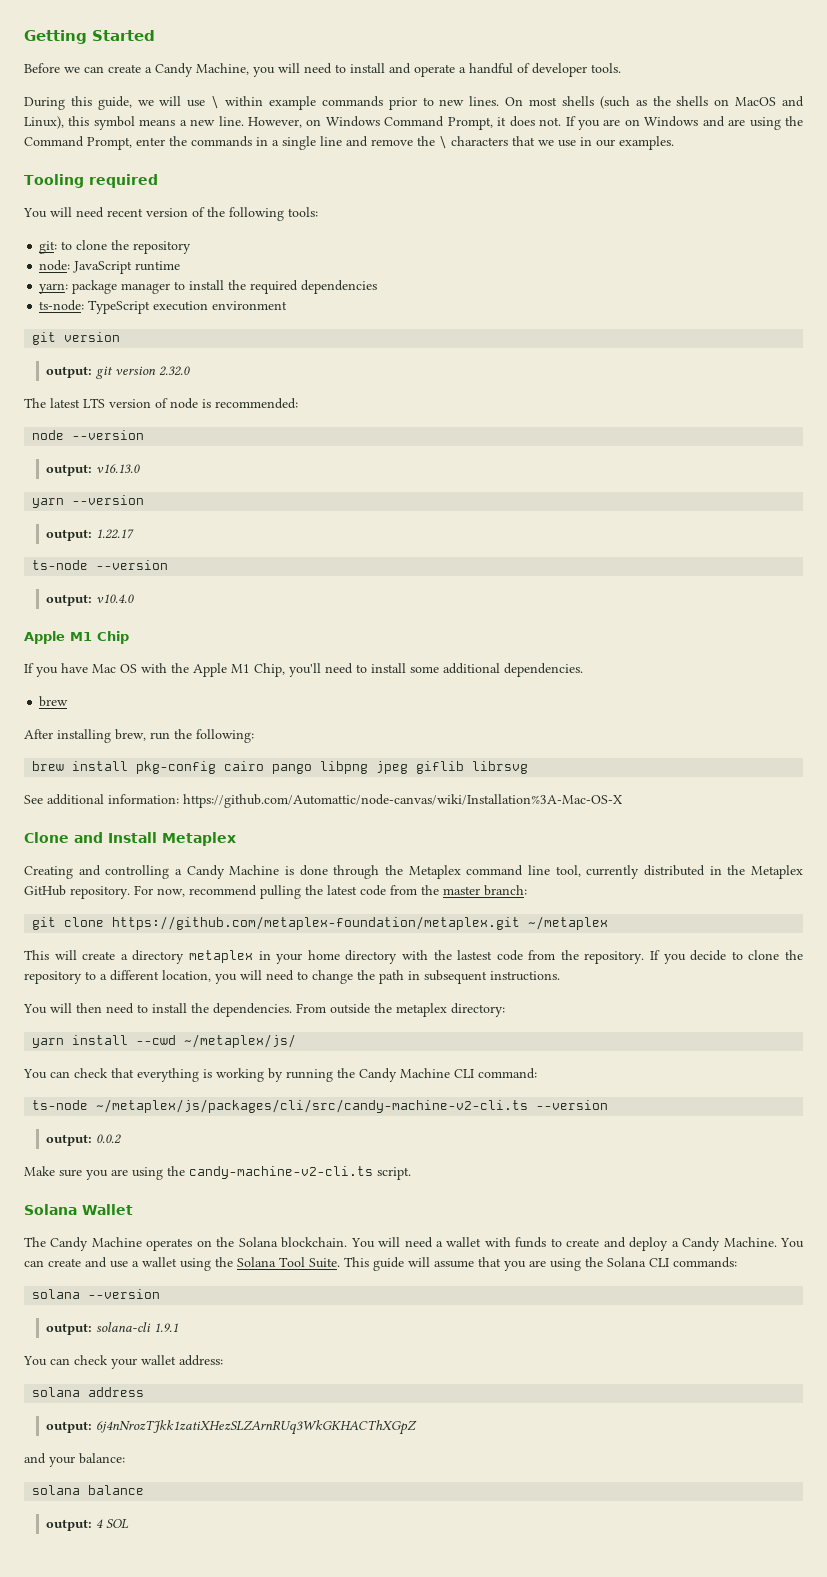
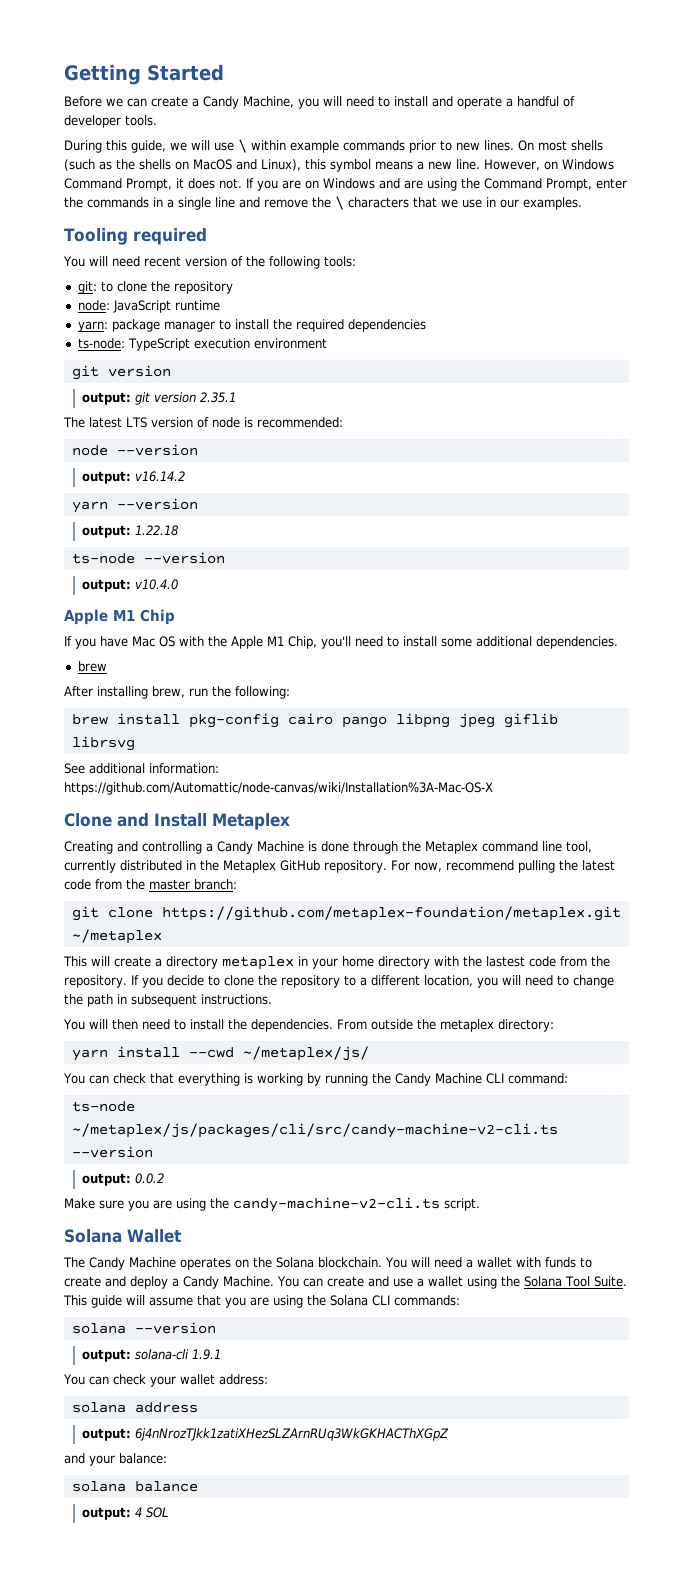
- output: git version 2.32.0
+ output: git version 2.35.1
- output: v16.13.0
+ output: v16.14.2
- output: 1.22.17
+ output: 1.22.18

